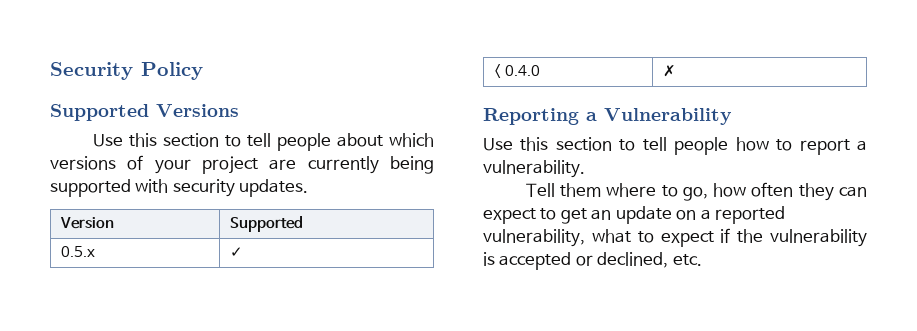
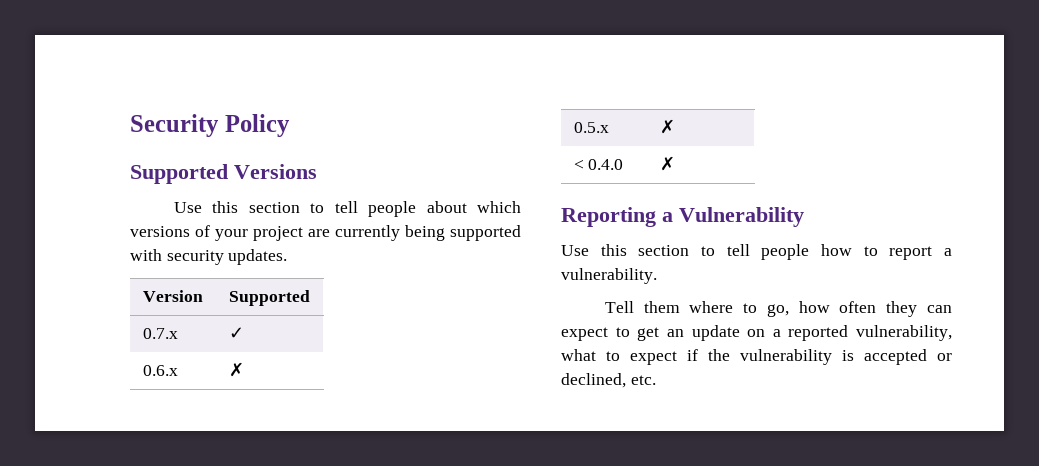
+ 0.7.x | ✓
+ 0.6.x | ✗
- 0.5.x | ✓
+ 0.5.x | ✗

